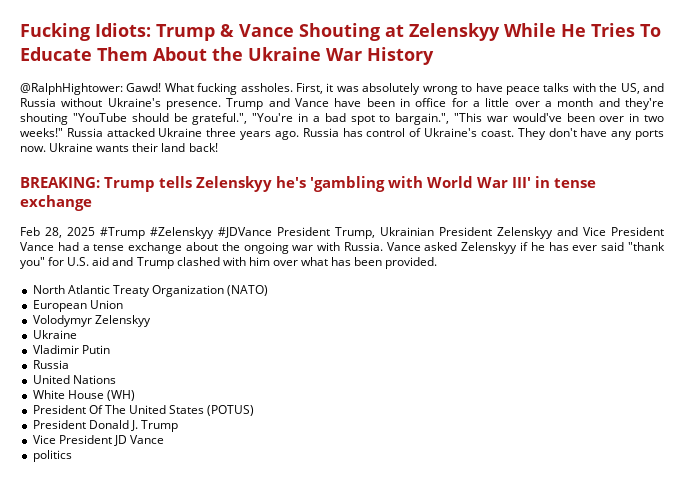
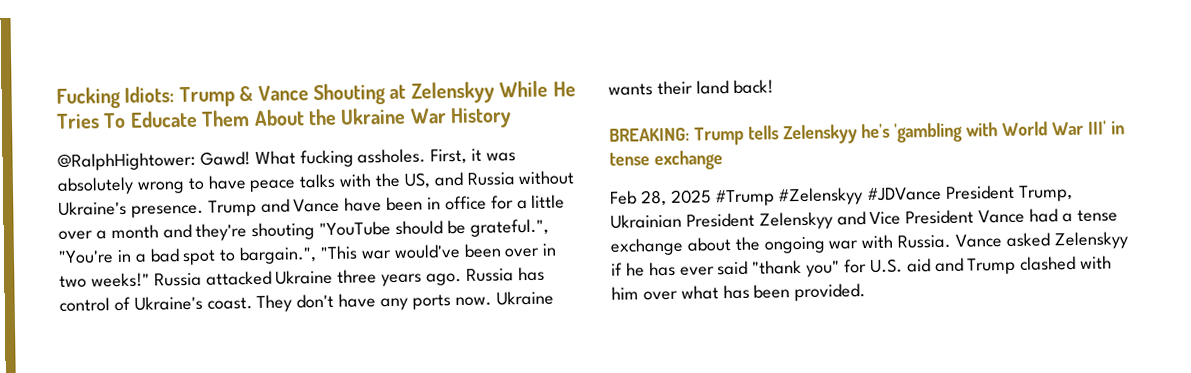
- North Atlantic Treaty Organization (NATO)
- European Union
- Volodymyr Zelenskyy
- Ukraine
- Vladimir Putin
- Russia
- United Nations
- White House (WH)
- President Of The United States (POTUS)
- President Donald J. Trump
- Vice President JD Vance
- politics

